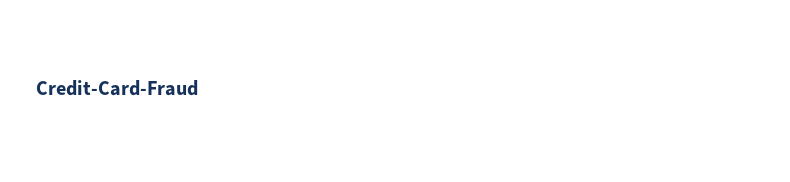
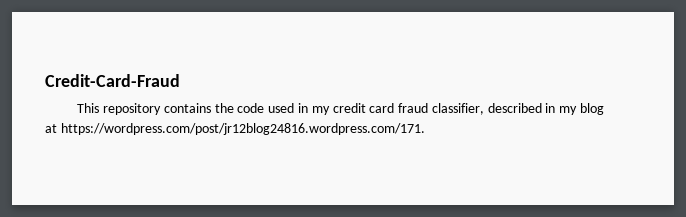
+ This repository contains the code used in my credit card fraud classifier, described in my blog at https://wordpress.com/post/jr12blog24816.wordpress.com/171.

